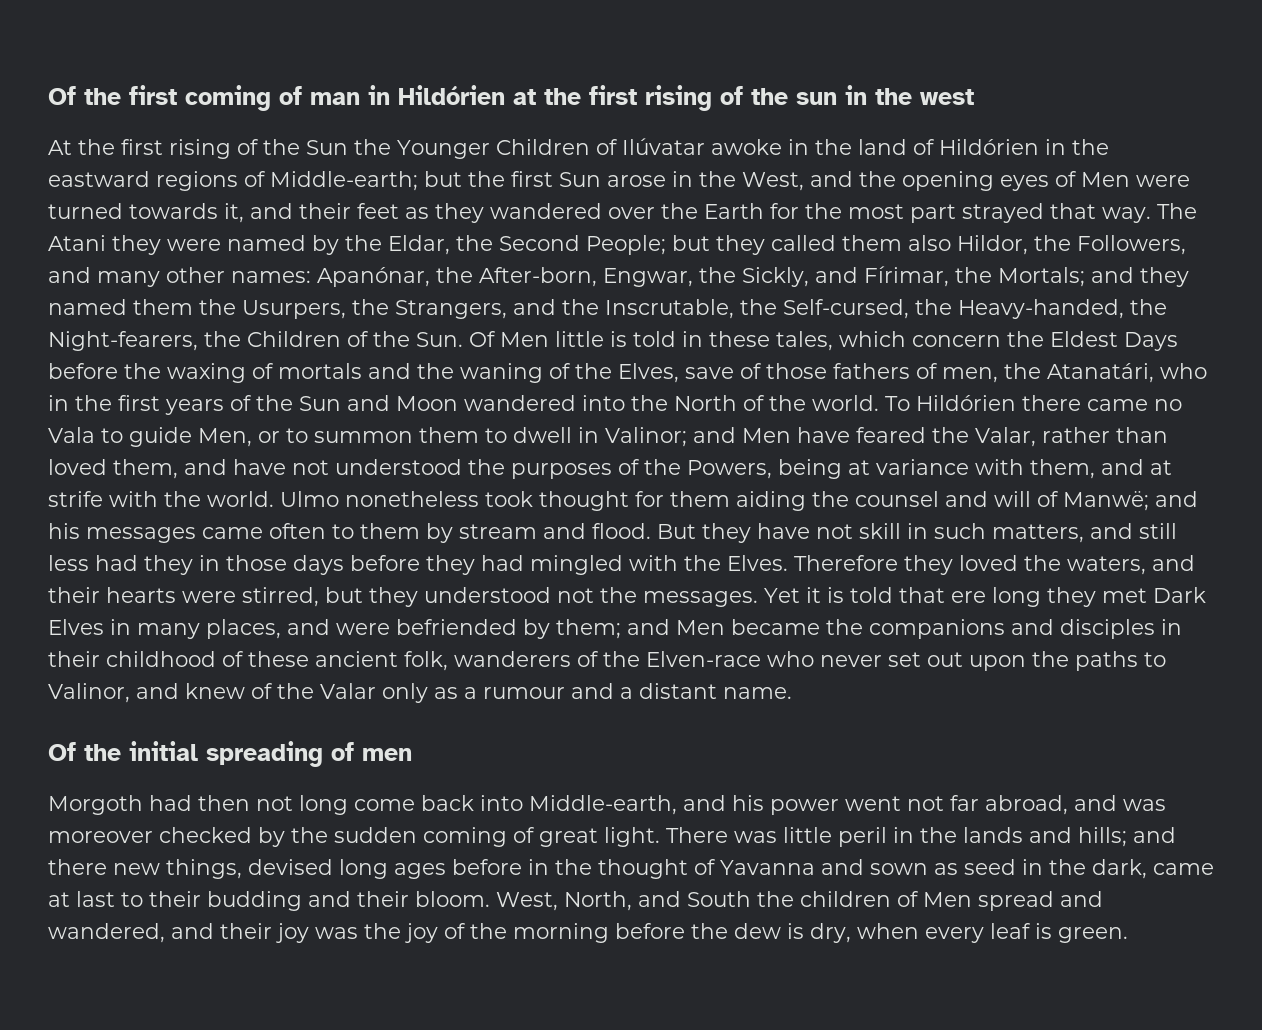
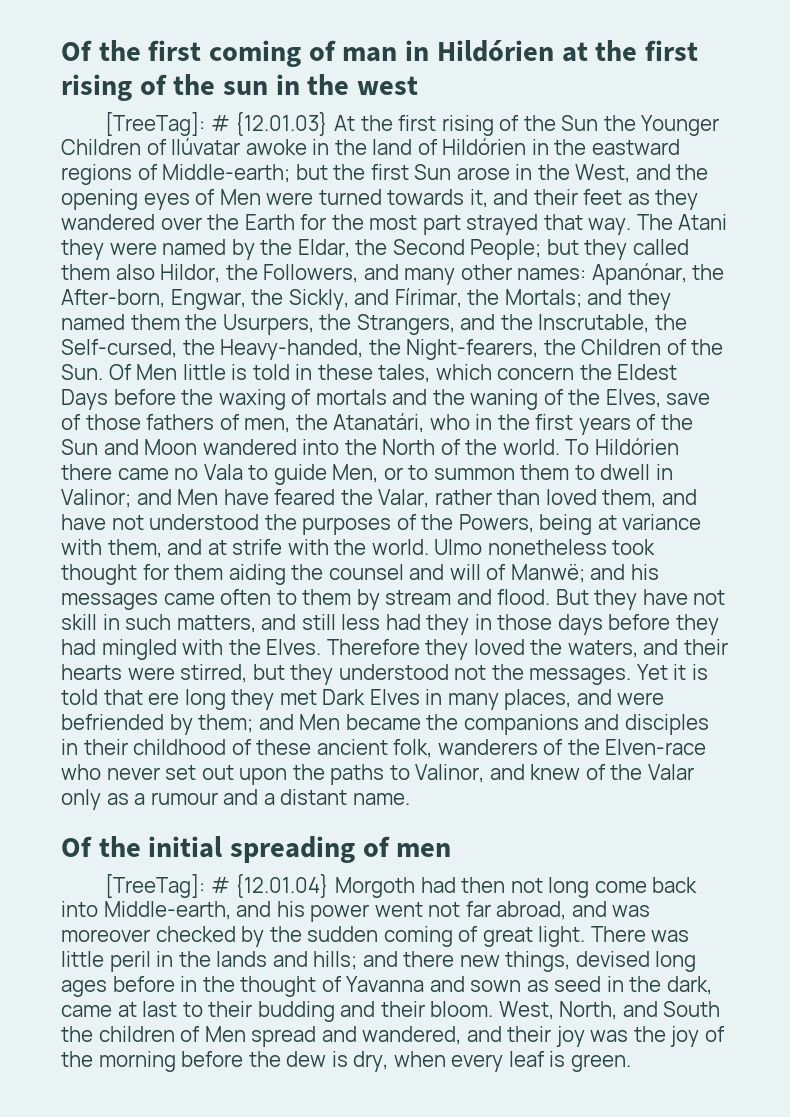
- At the first rising of the Sun the Younger Children of Ilúvatar awoke in the land of Hildórien in the eastward regions of Middle-earth; but the first Sun arose in the West, and the opening eyes of Men were turned towards it, and their feet as they wandered over the Earth for the most part strayed that way.
+ [TreeTag]: # {12.01.03} At the first rising of the Sun the Younger Children of Ilúvatar awoke in the land of Hildórien in the eastward regions of Middle-earth; but the first Sun arose in the West, and the opening eyes of Men were turned towards it, and their feet as they wandered over the Earth for the most part strayed that way.
- Morgoth had then not long come back into Middle-earth, and his power went not far abroad, and was moreover checked by the sudden coming of great light.
+ [TreeTag]: # {12.01.04} Morgoth had then not long come back into Middle-earth, and his power went not far abroad, and was moreover checked by the sudden coming of great light.

